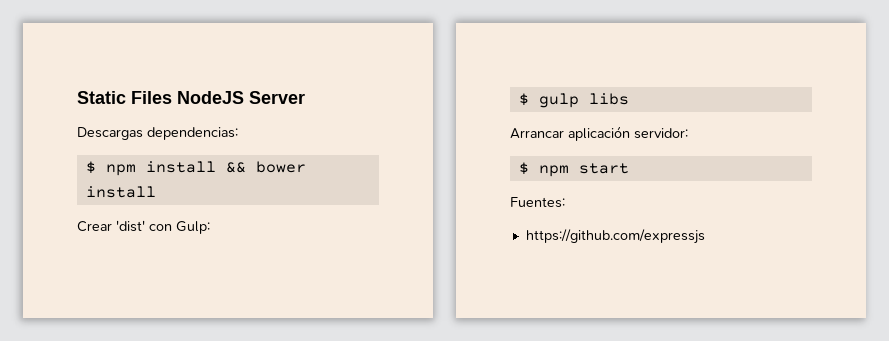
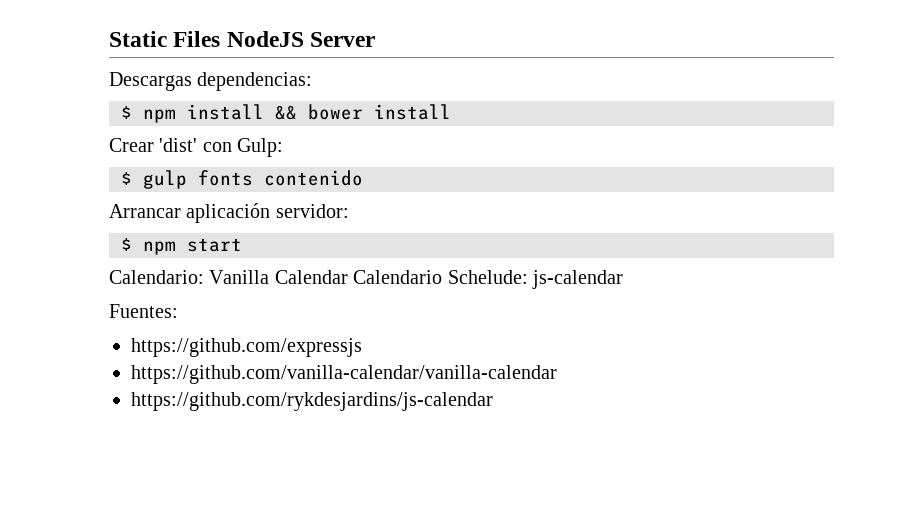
- $ gulp libs
+ $ gulp fonts contenido
+ Calendario: Vanilla Calendar Calendario Schelude: js-calendar
+ https://github.com/vanilla-calendar/vanilla-calendar
+ https://github.com/rykdesjardins/js-calendar

